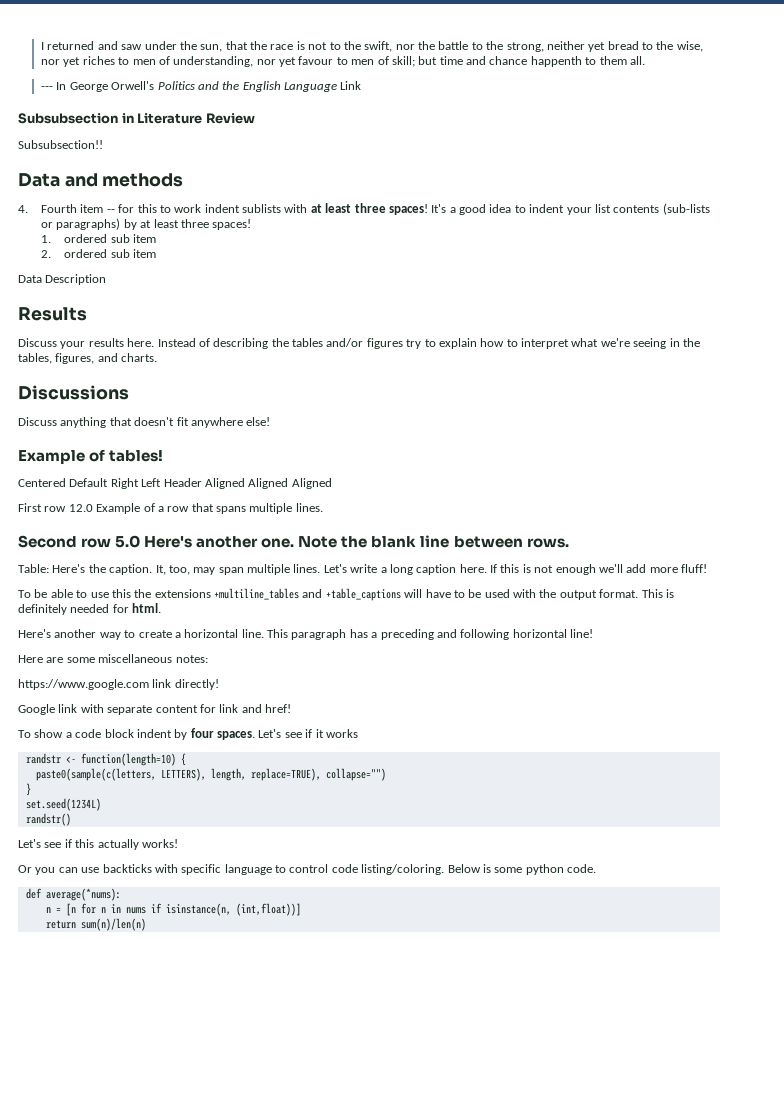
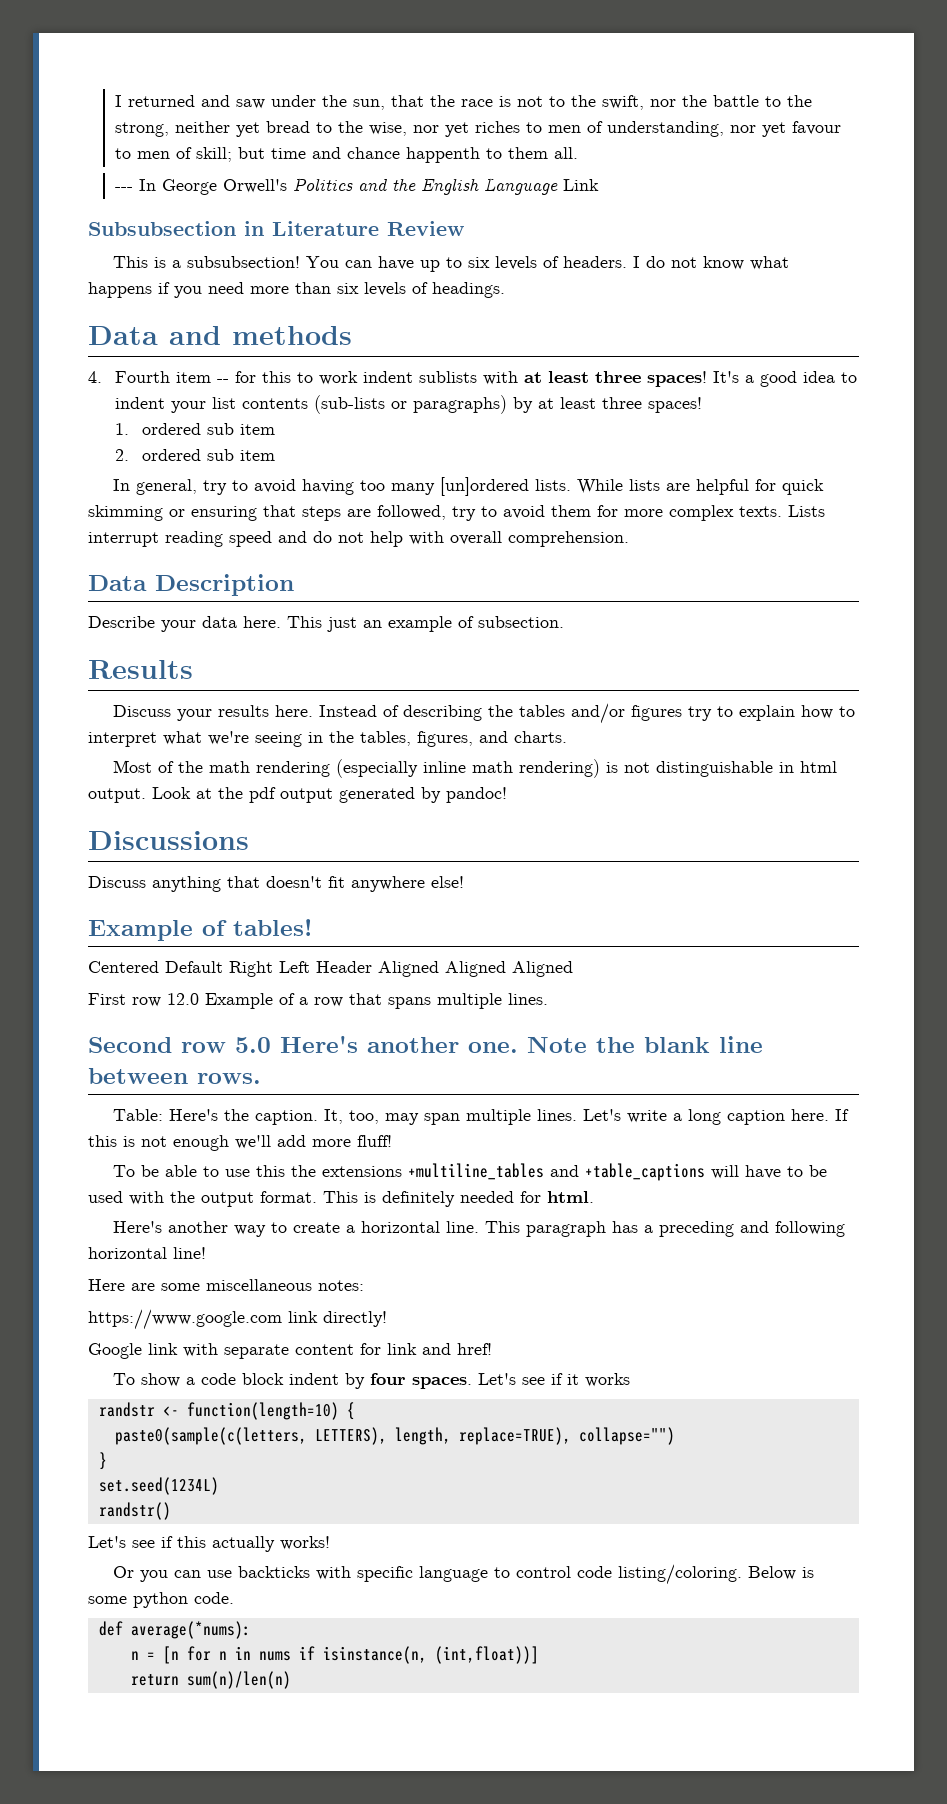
- Subsubsection!!
+ This is a subsubsection! You can have up to six levels of headers. I do not know what happens if you need more than six levels of headings.
+ In general, try to avoid having too many [un]ordered lists. While lists are helpful for quick skimming or ensuring that steps are followed, try to avoid them for more complex texts. Lists interrupt reading speed and do not help with overall comprehension.
  Data Description
+ Describe your data here. This just an example of subsection.
+ Most of the math rendering (especially inline math rendering) is not distinguishable in html output. Look at the pdf output generated by pandoc!

